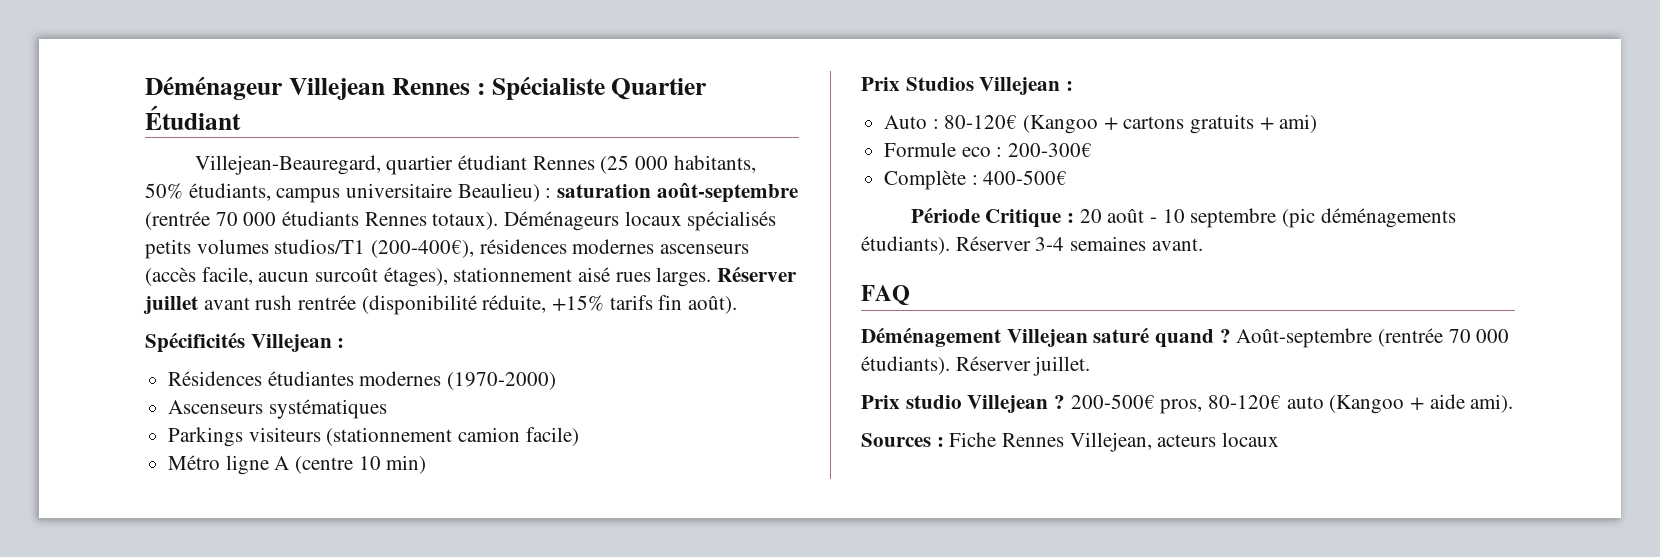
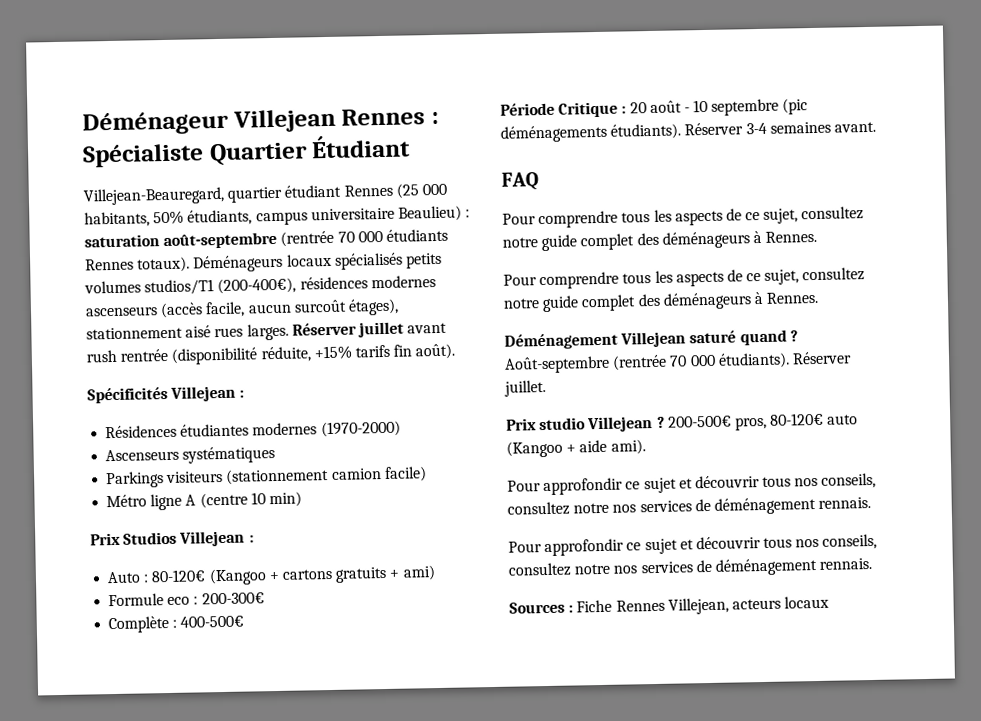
  FAQ
+ Pour comprendre tous les aspects de ce sujet, consultez notre guide complet des déménageurs à Rennes.
+ Pour comprendre tous les aspects de ce sujet, consultez notre guide complet des déménageurs à Rennes.
  200-500€ pros, 80-120€ auto (Kangoo + aide ami).
+ Pour approfondir ce sujet et découvrir tous nos conseils, consultez notre nos services de déménagement rennais.
+ Pour approfondir ce sujet et découvrir tous nos conseils, consultez notre nos services de déménagement rennais.

